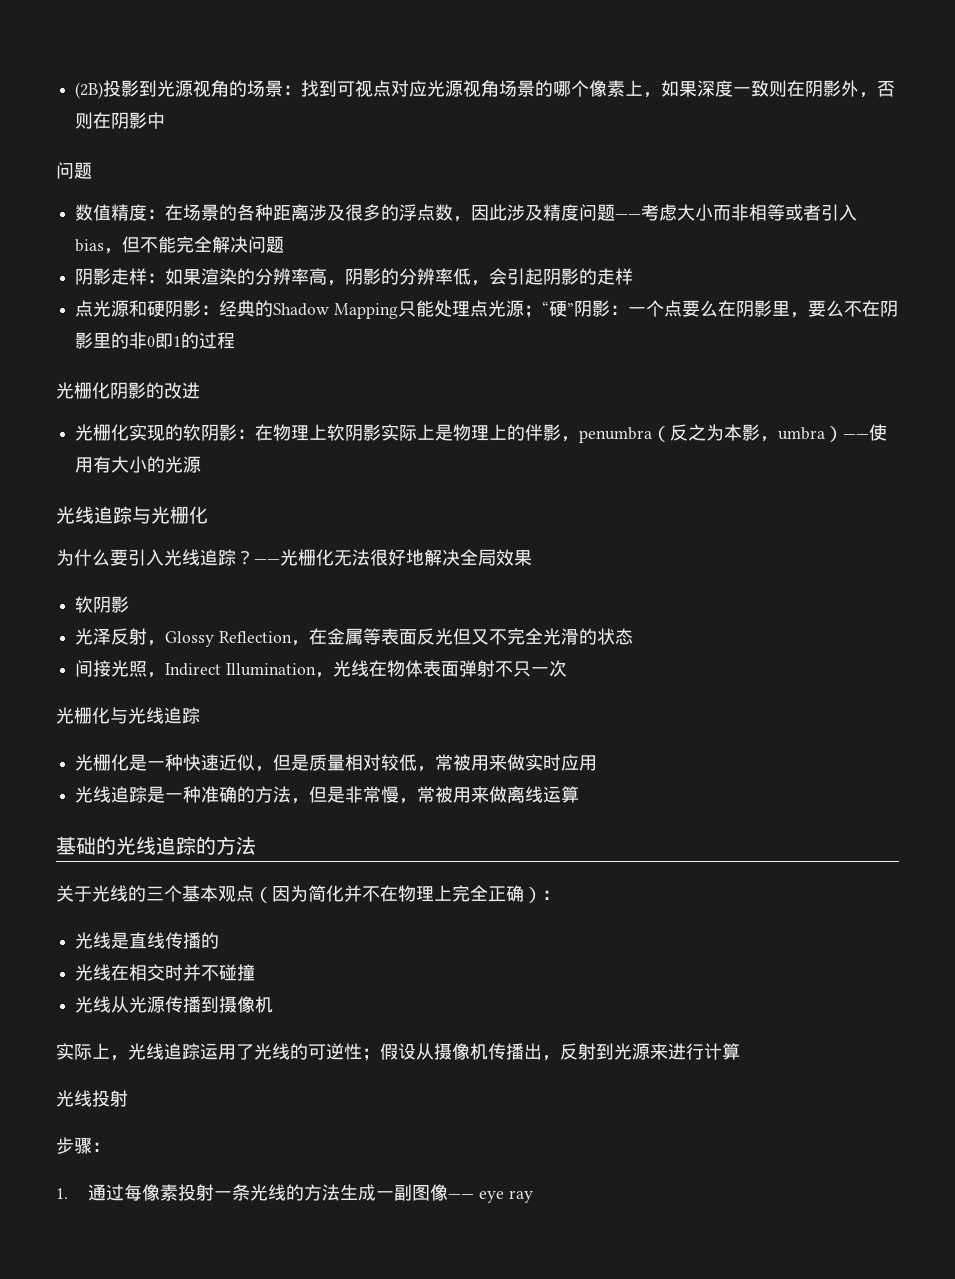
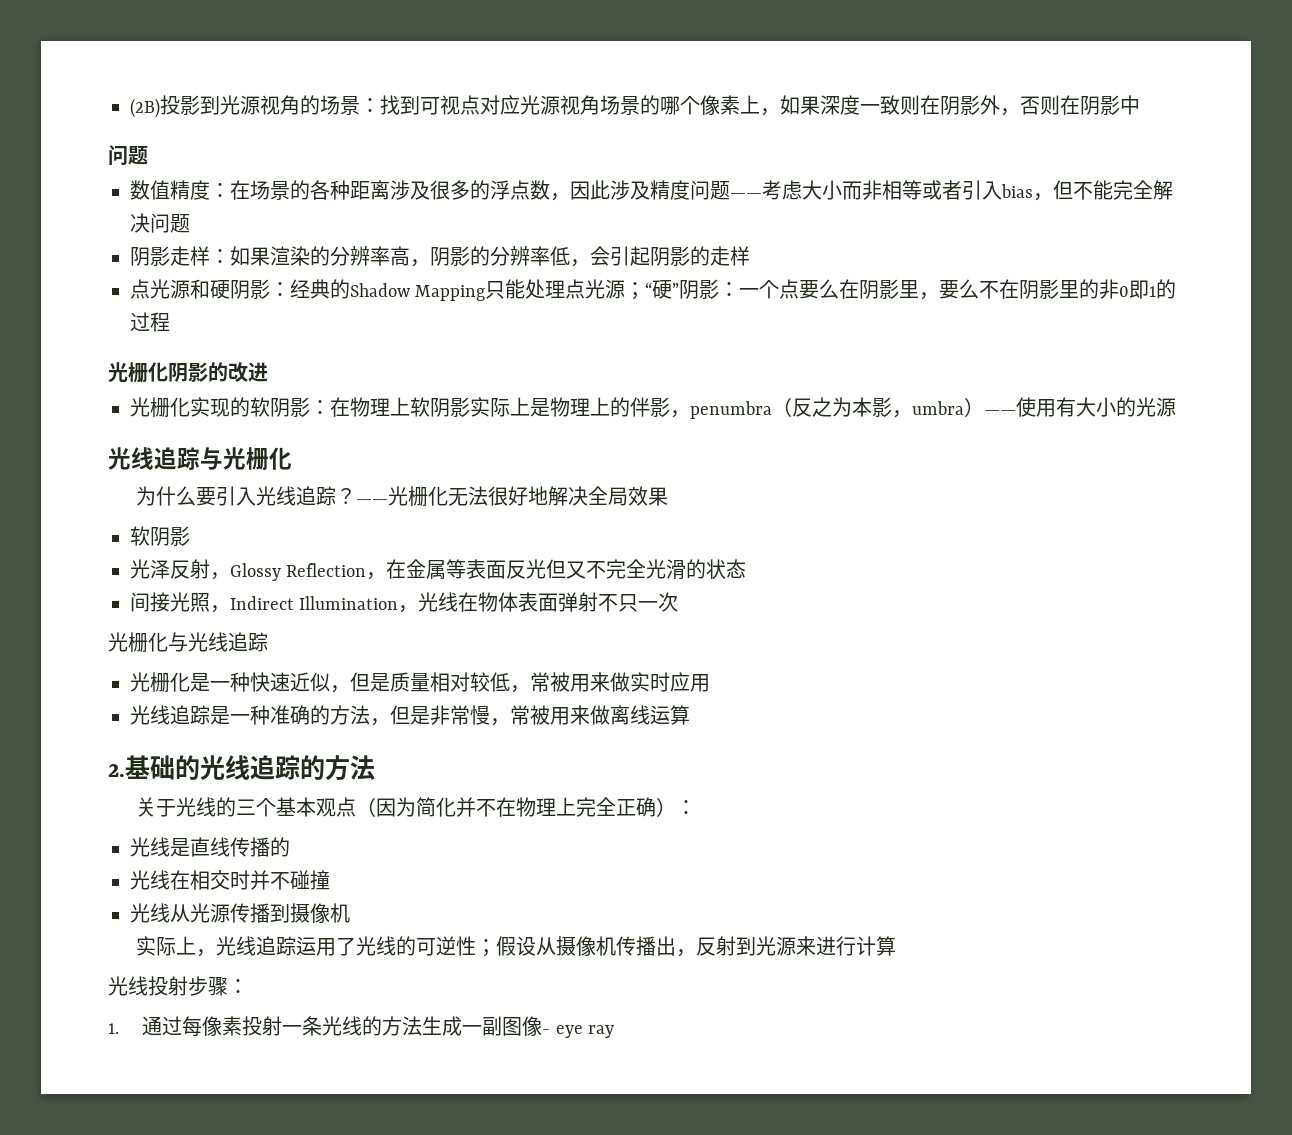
- 基础的光线追踪的方法
+ 2.基础的光线追踪的方法
- 光线投射
- 步骤：
+ 光线投射步骤：
- 1.通过每像素投射一条光线的方法生成一副图像—— eye ray
+ 1.通过每像素投射一条光线的方法生成一副图像- eye ray

